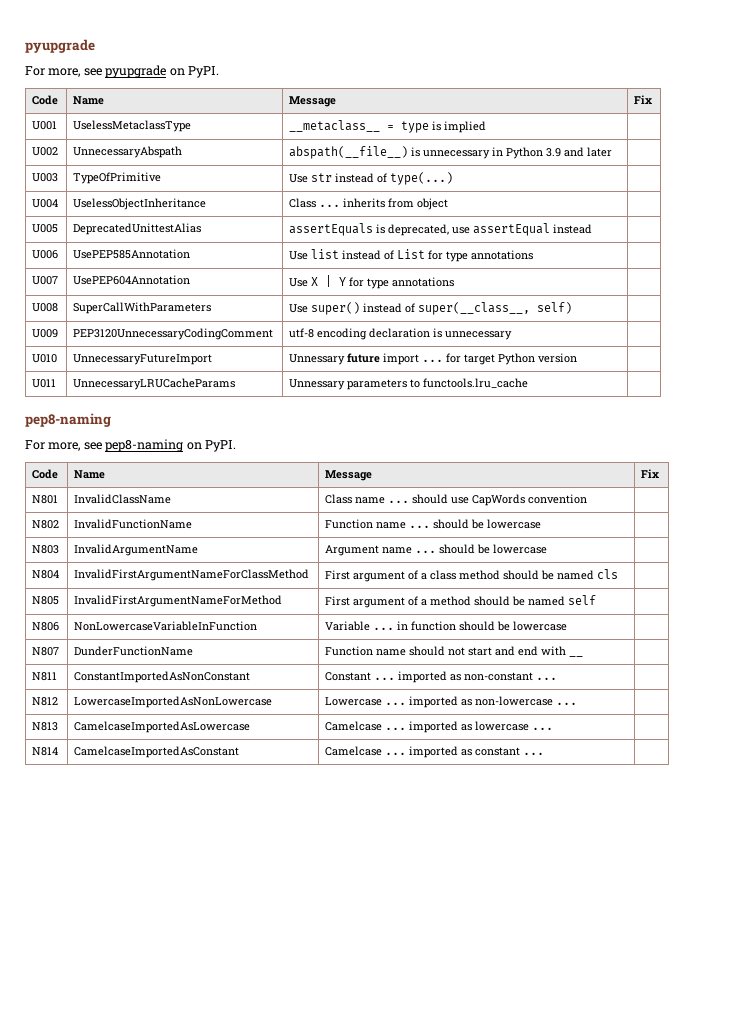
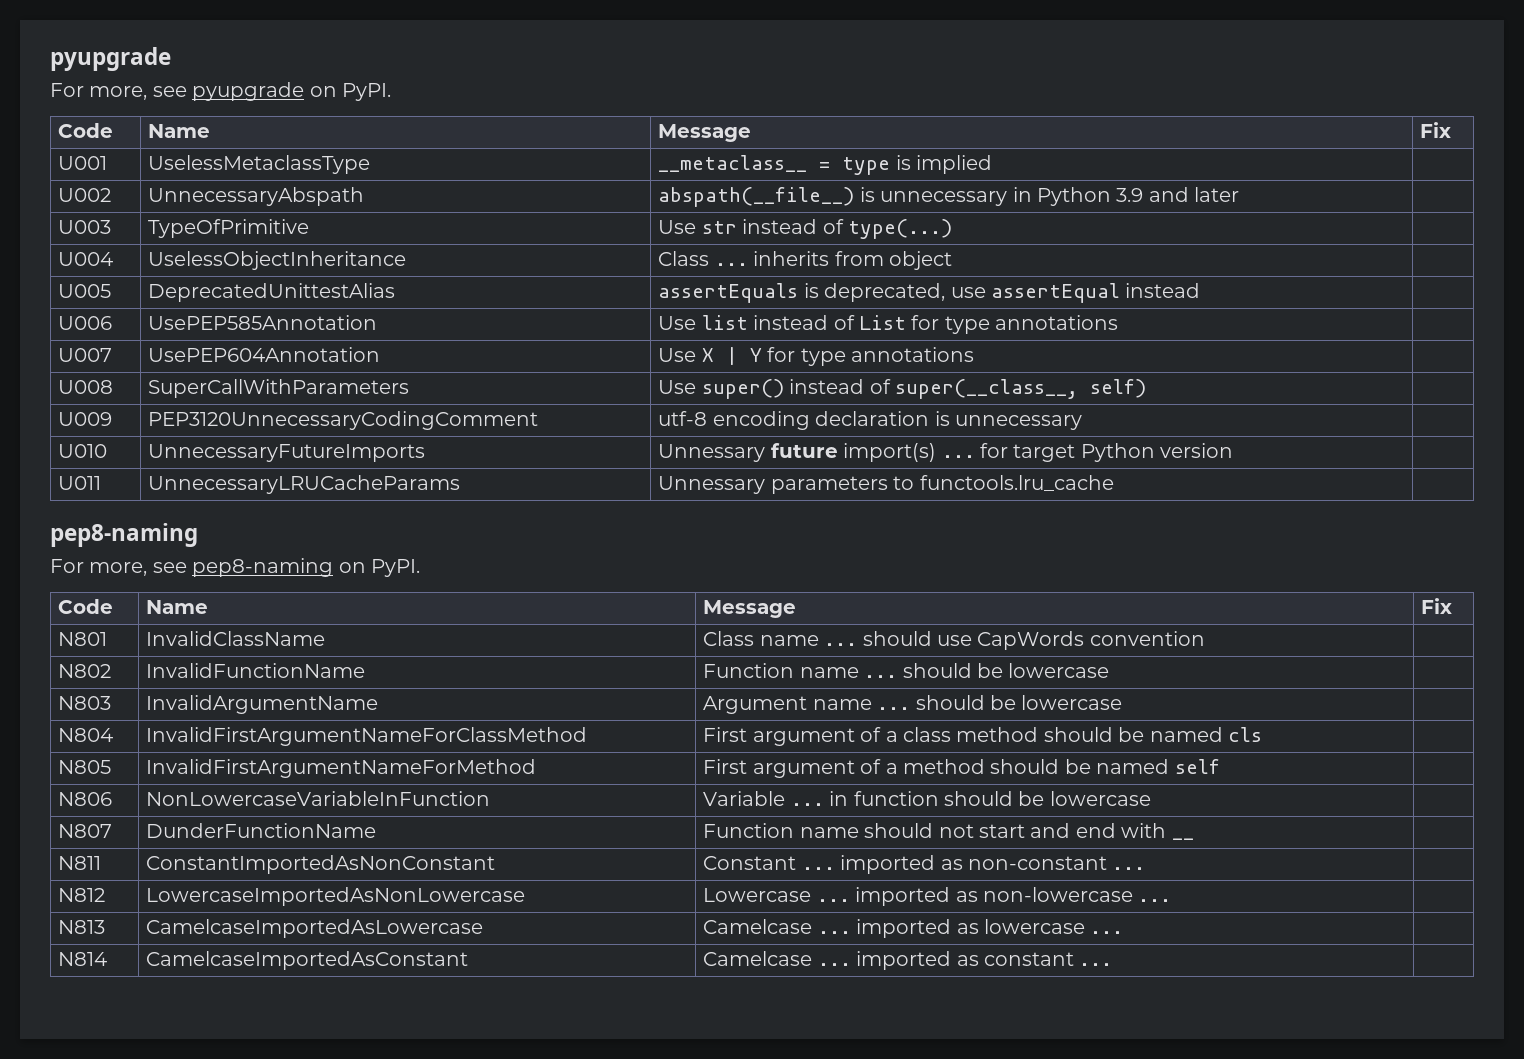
- U010 | UnnecessaryFutureImport | Unnessary future import ... for target Python version |
+ U010 | UnnecessaryFutureImports | Unnessary future import(s) ... for target Python version |

